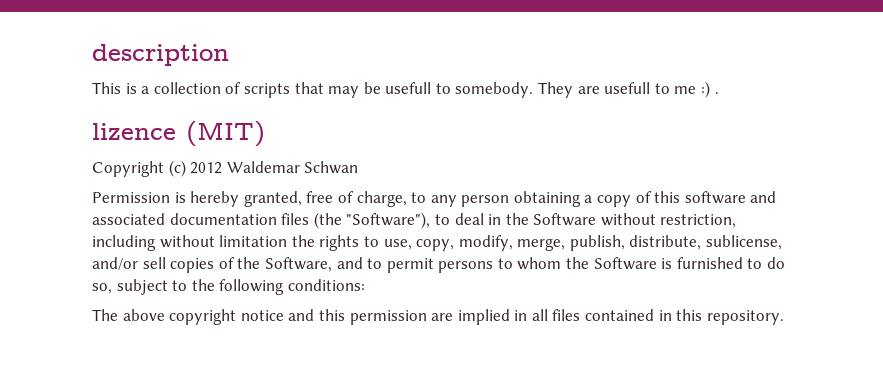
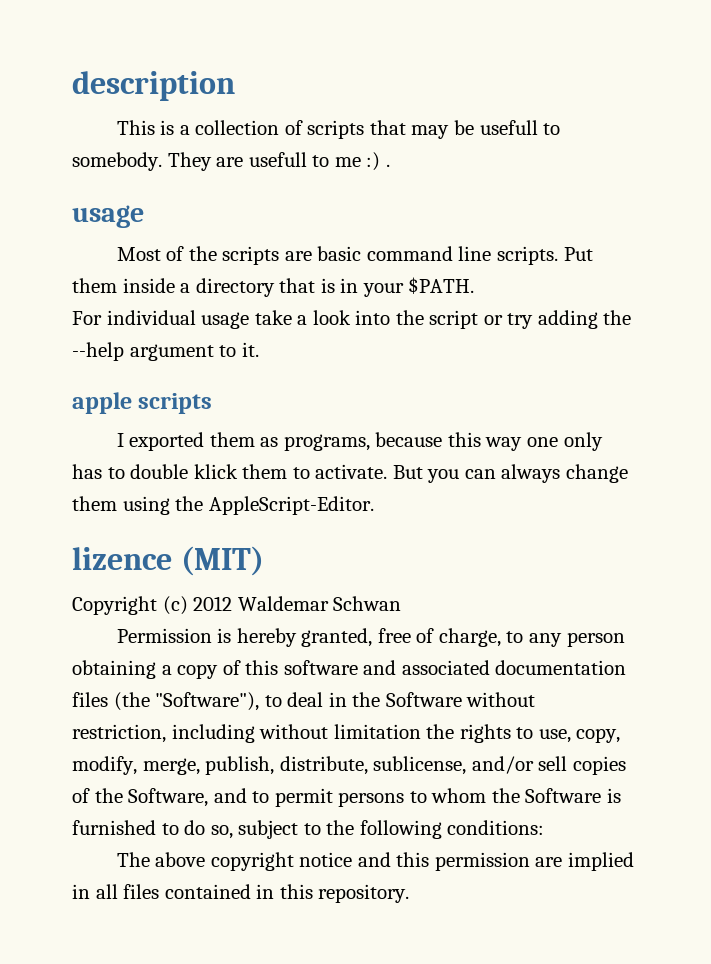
  They are usefull to me :) .
+ usage
+ Most of the scripts are basic command line scripts. Put them inside a directory that is in your $PATH.
+ For individual usage take a look into the script or try adding the --help argument to it.
+ apple scripts
+ I exported them as programs, because this way one only has to double klick them to activate. But you can always change them using the AppleScript-Editor.

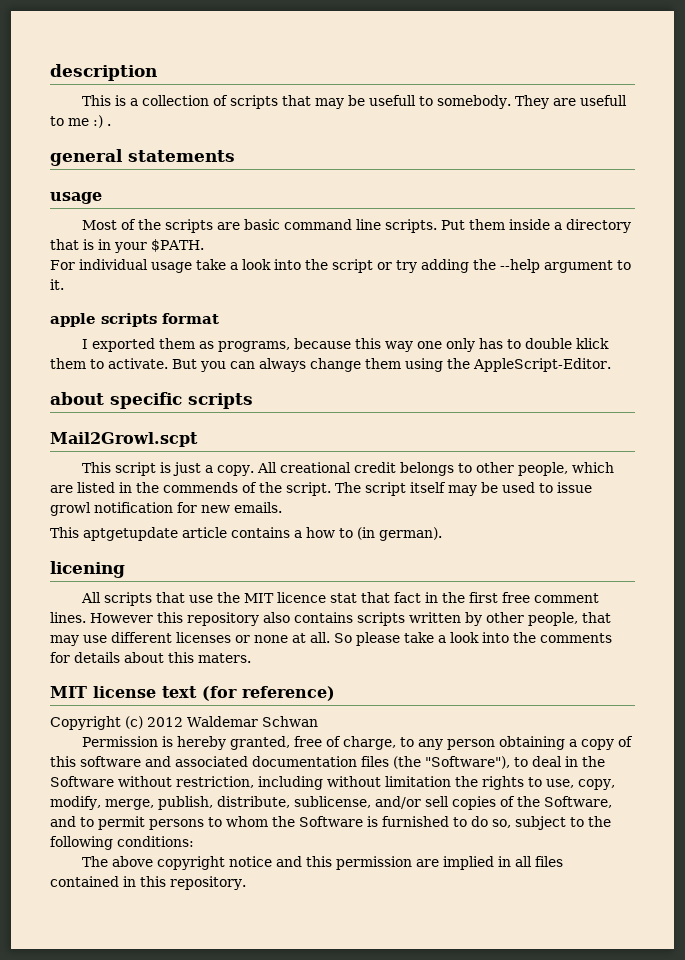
+ general statements
- apple scripts
+ apple scripts format
- lizence (MIT)
+ about specific scripts
+ Mail2Growl.scpt
+ This script is just a copy. All creational credit belongs to other people, which are listed in the commends of the script. The script itself may be used to issue growl notification for new emails.
+ This aptgetupdate article contains a how to (in german).
+ licening
+ All scripts that use the MIT licence stat that fact in the first free comment lines. However this repository also contains scripts written by other people, that may use different licenses or none at all. So please take a look into the comments for details about this maters.
+ MIT license text (for reference)

